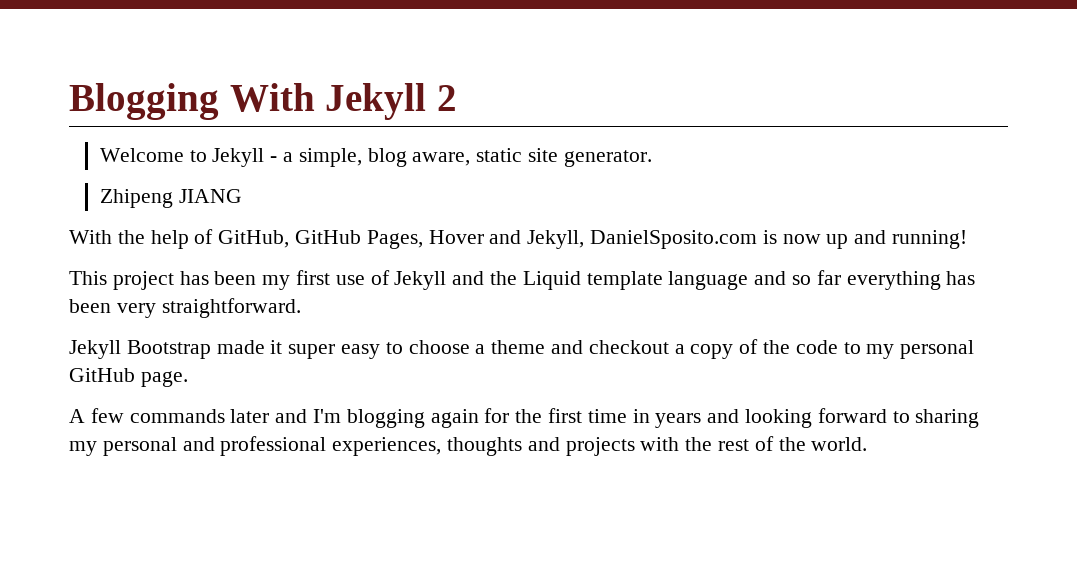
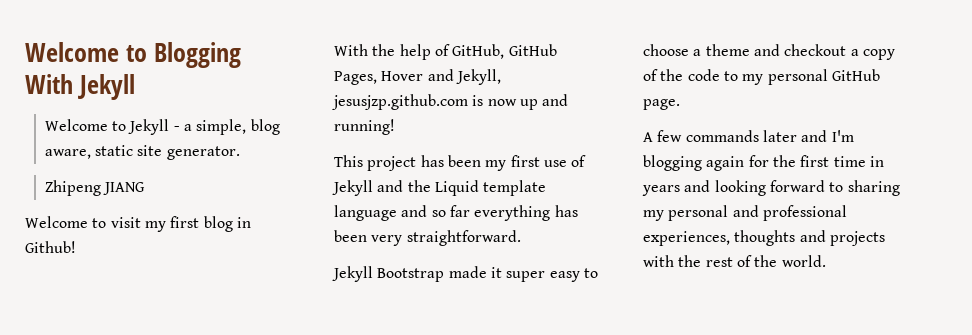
- Blogging With Jekyll 2
+ Welcome to Blogging With Jekyll
+ Welcome to visit my first blog in Github!
- With the help of GitHub, GitHub Pages, Hover and Jekyll, DanielSposito.com is now up and running!
+ With the help of GitHub, GitHub Pages, Hover and Jekyll, jesusjzp.github.com is now up and running!

